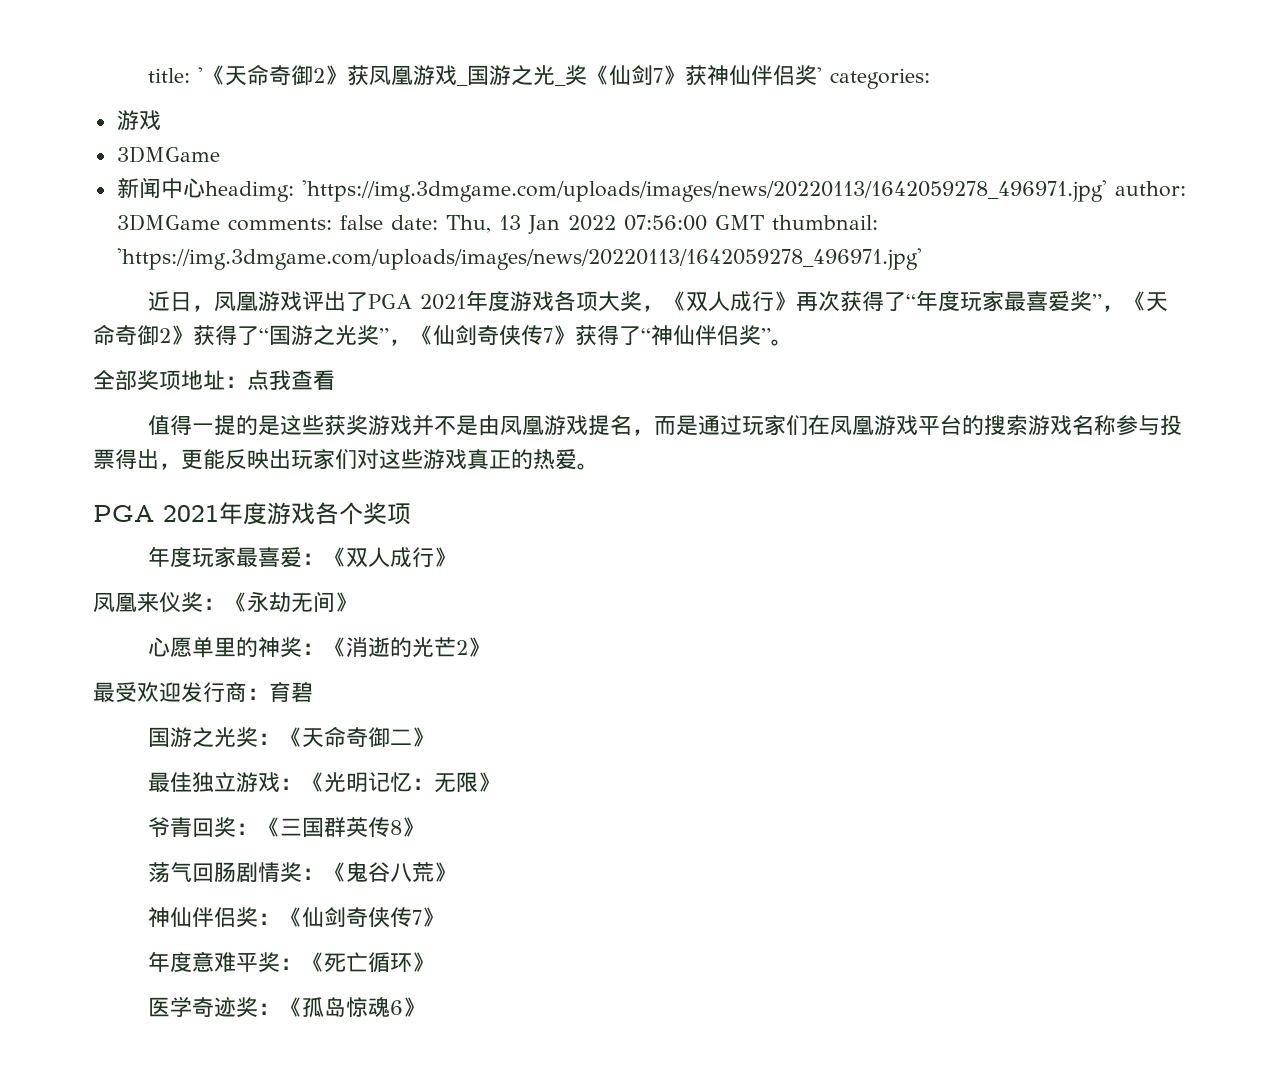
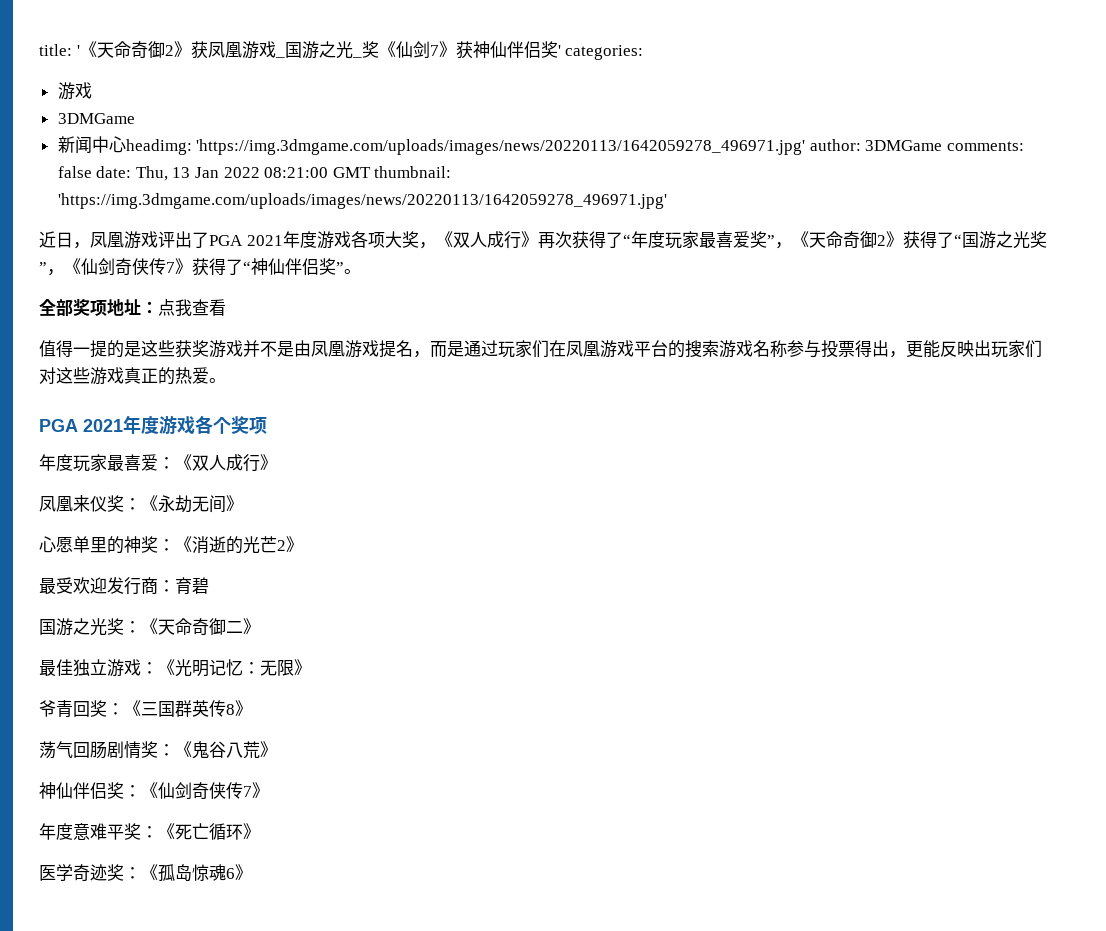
- 新闻中心headimg: 'https://img.3dmgame.com/uploads/images/news/20220113/1642059278_496971.jpg' author: 3DMGame comments: false date: Thu, 13 Jan 2022 07:56:00 GMT thumbnail: 'https://img.3dmgame.com/uploads/images/news/20220113/1642059278_496971.jpg'
+ 新闻中心headimg: 'https://img.3dmgame.com/uploads/images/news/20220113/1642059278_496971.jpg' author: 3DMGame comments: false date: Thu, 13 Jan 2022 08:21:00 GMT thumbnail: 'https://img.3dmgame.com/uploads/images/news/20220113/1642059278_496971.jpg'

